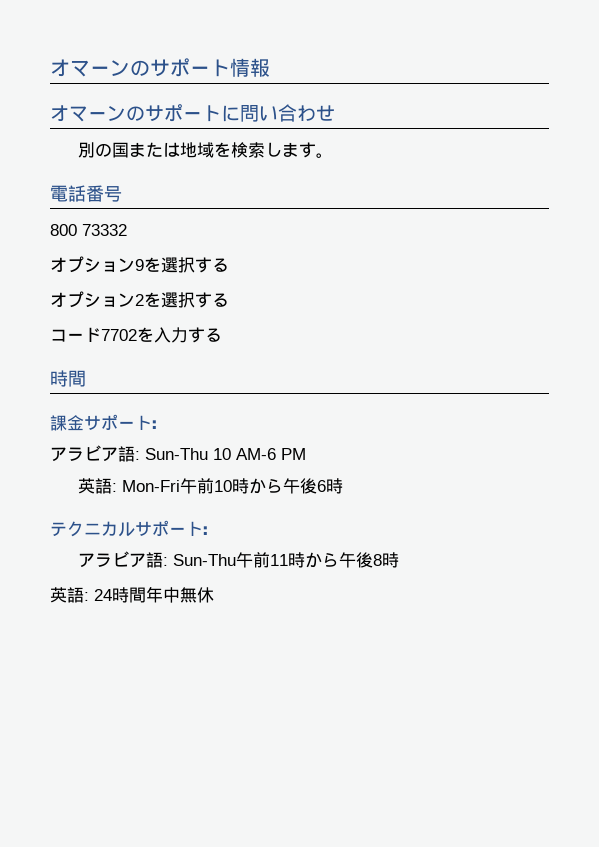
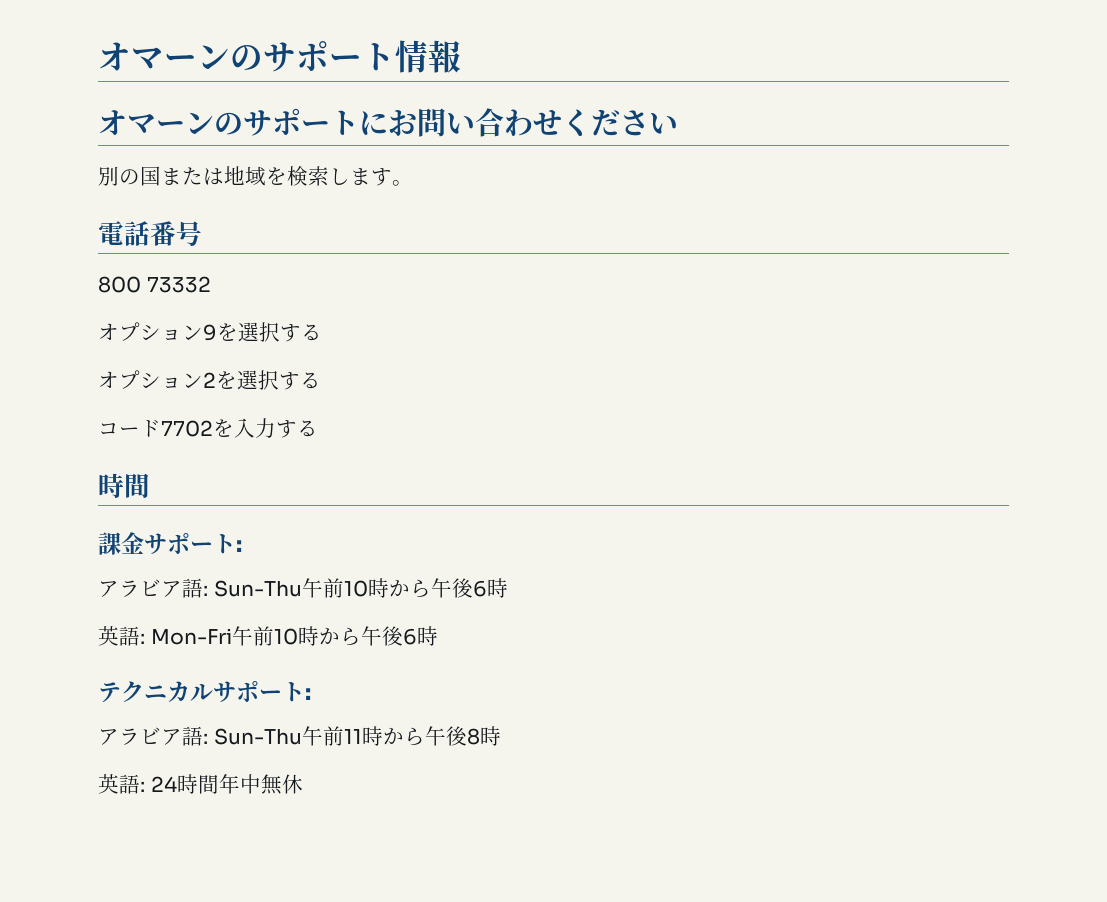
- オマーンのサポートに問い合わせ
+ オマーンのサポートにお問い合わせください
- アラビア語: Sun-Thu 10 AM-6 PM
+ アラビア語: Sun-Thu午前10時から午後6時

